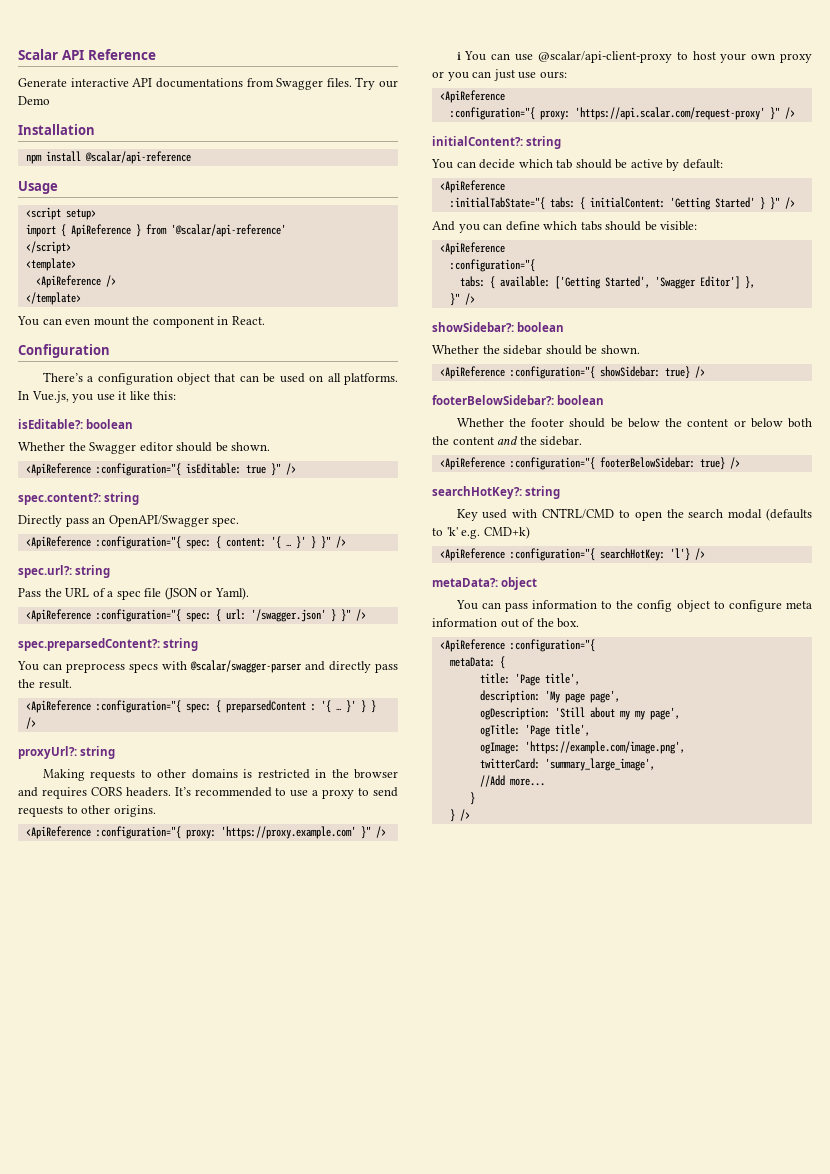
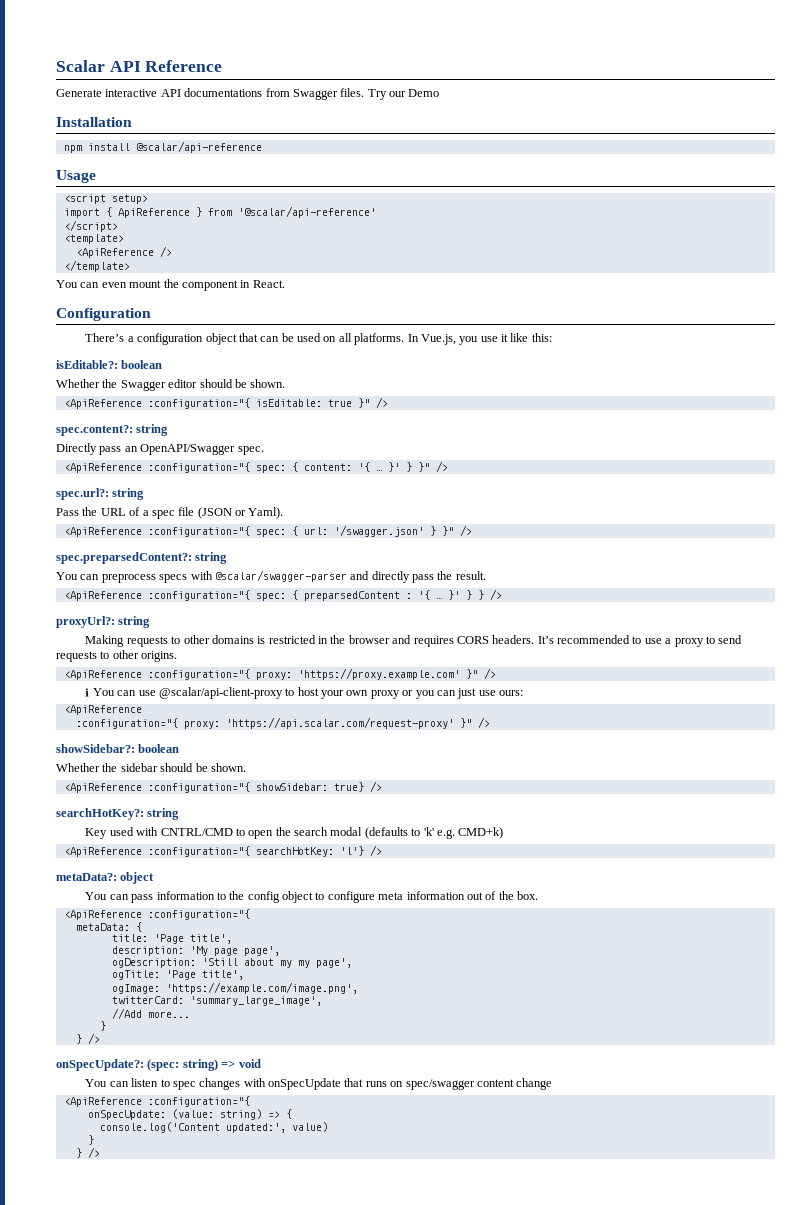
- initialContent?: string
- You can decide which tab should be active by default:
- <ApiReference
- :initialTabState="{ tabs: { initialContent: 'Getting Started' } }" />
- And you can define which tabs should be visible:
- <ApiReference
- :configuration="{
- tabs: { available: ['Getting Started', 'Swagger Editor'] },
- }" />
- footerBelowSidebar?: boolean
- Whether the footer should be below the content or below both the content and the sidebar.
- <ApiReference :configuration="{ footerBelowSidebar: true} />
+ onSpecUpdate?: (spec: string) => void
+ You can listen to spec changes with onSpecUpdate that runs on spec/swagger content change
+ <ApiReference :configuration="{
+ onSpecUpdate: (value: string) => {
+ console.log('Content updated:', value)
+ }
+ } />

